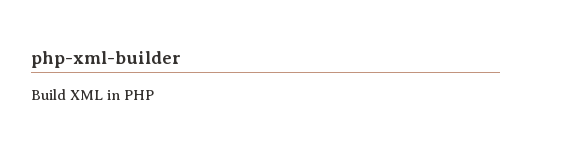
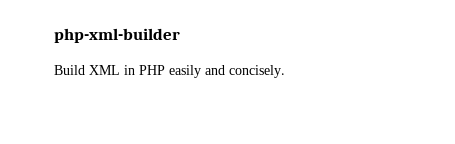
- Build XML in PHP
+ Build XML in PHP easily and concisely.

